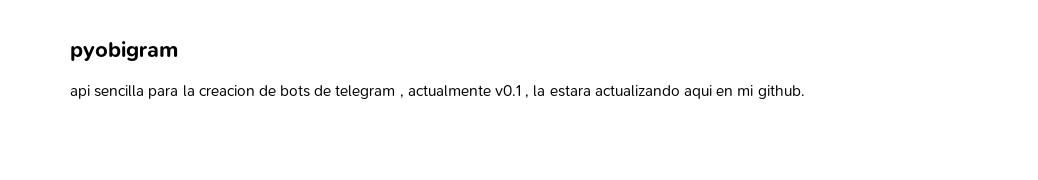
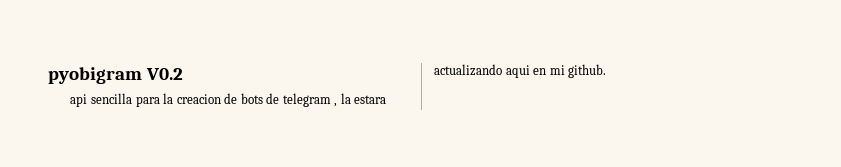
- pyobigram
+ pyobigram V0.2
- api sencilla para la creacion de bots de telegram , actualmente v0.1 , la estara actualizando aqui en mi github.
+ api sencilla para la creacion de bots de telegram , la estara actualizando aqui en mi github.

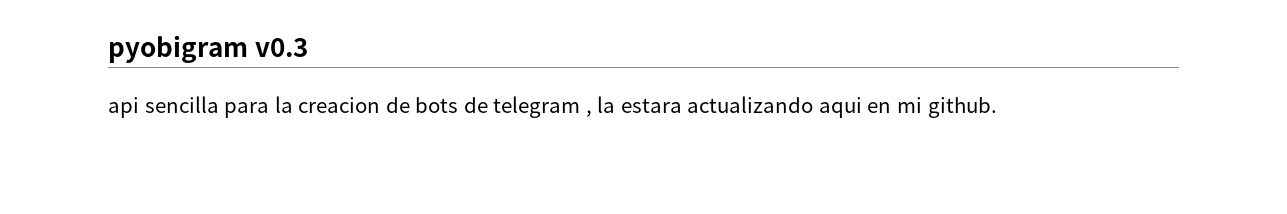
- pyobigram V0.2
+ pyobigram v0.3

